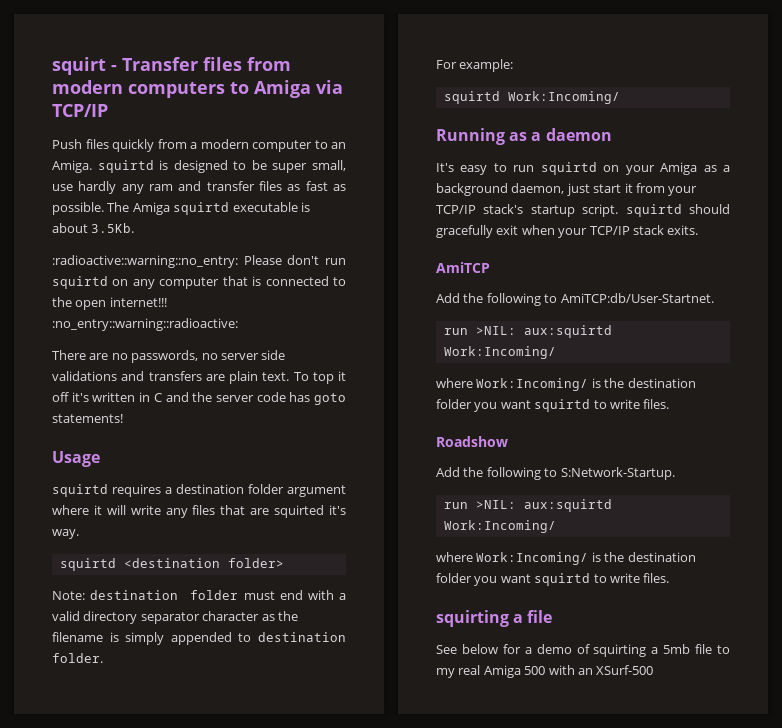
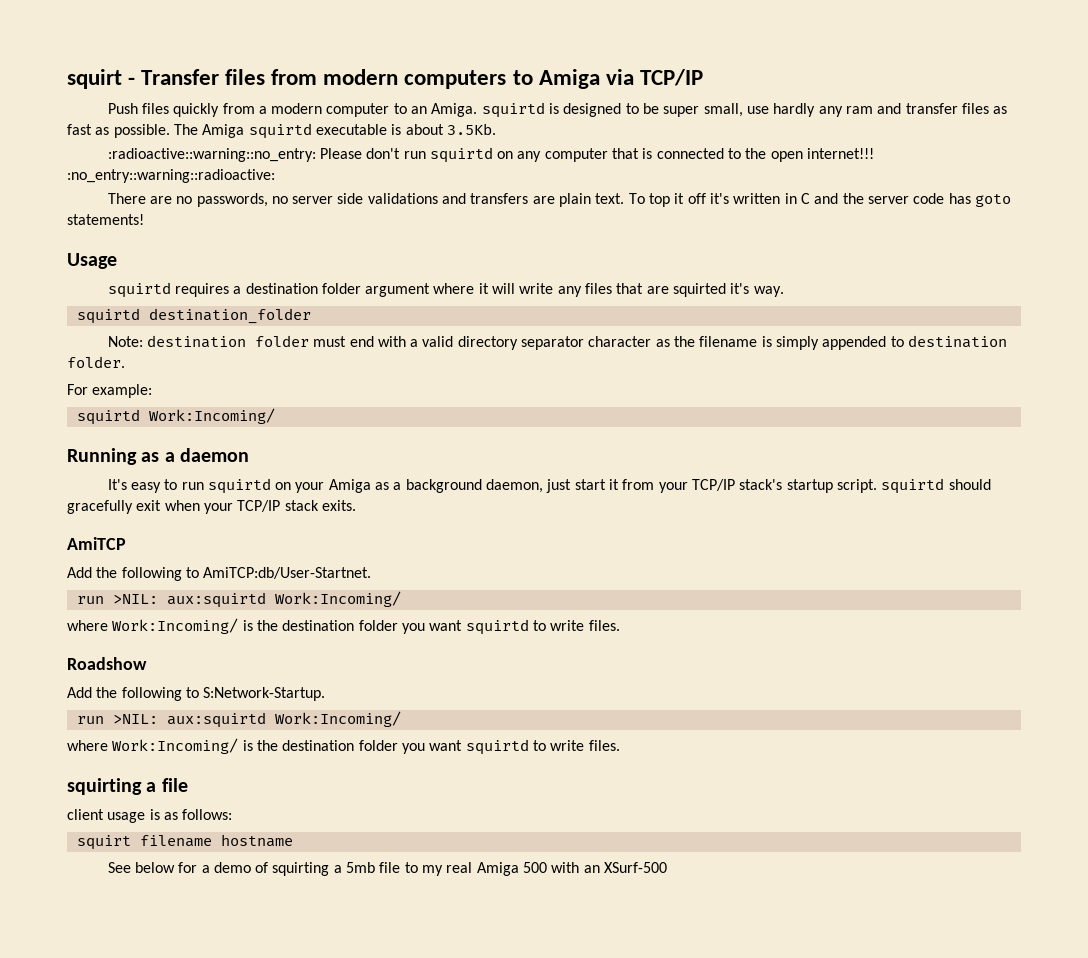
- squirtd <destination folder>
+ squirtd destination_folder
+ client usage is as follows:
+ squirt filename hostname

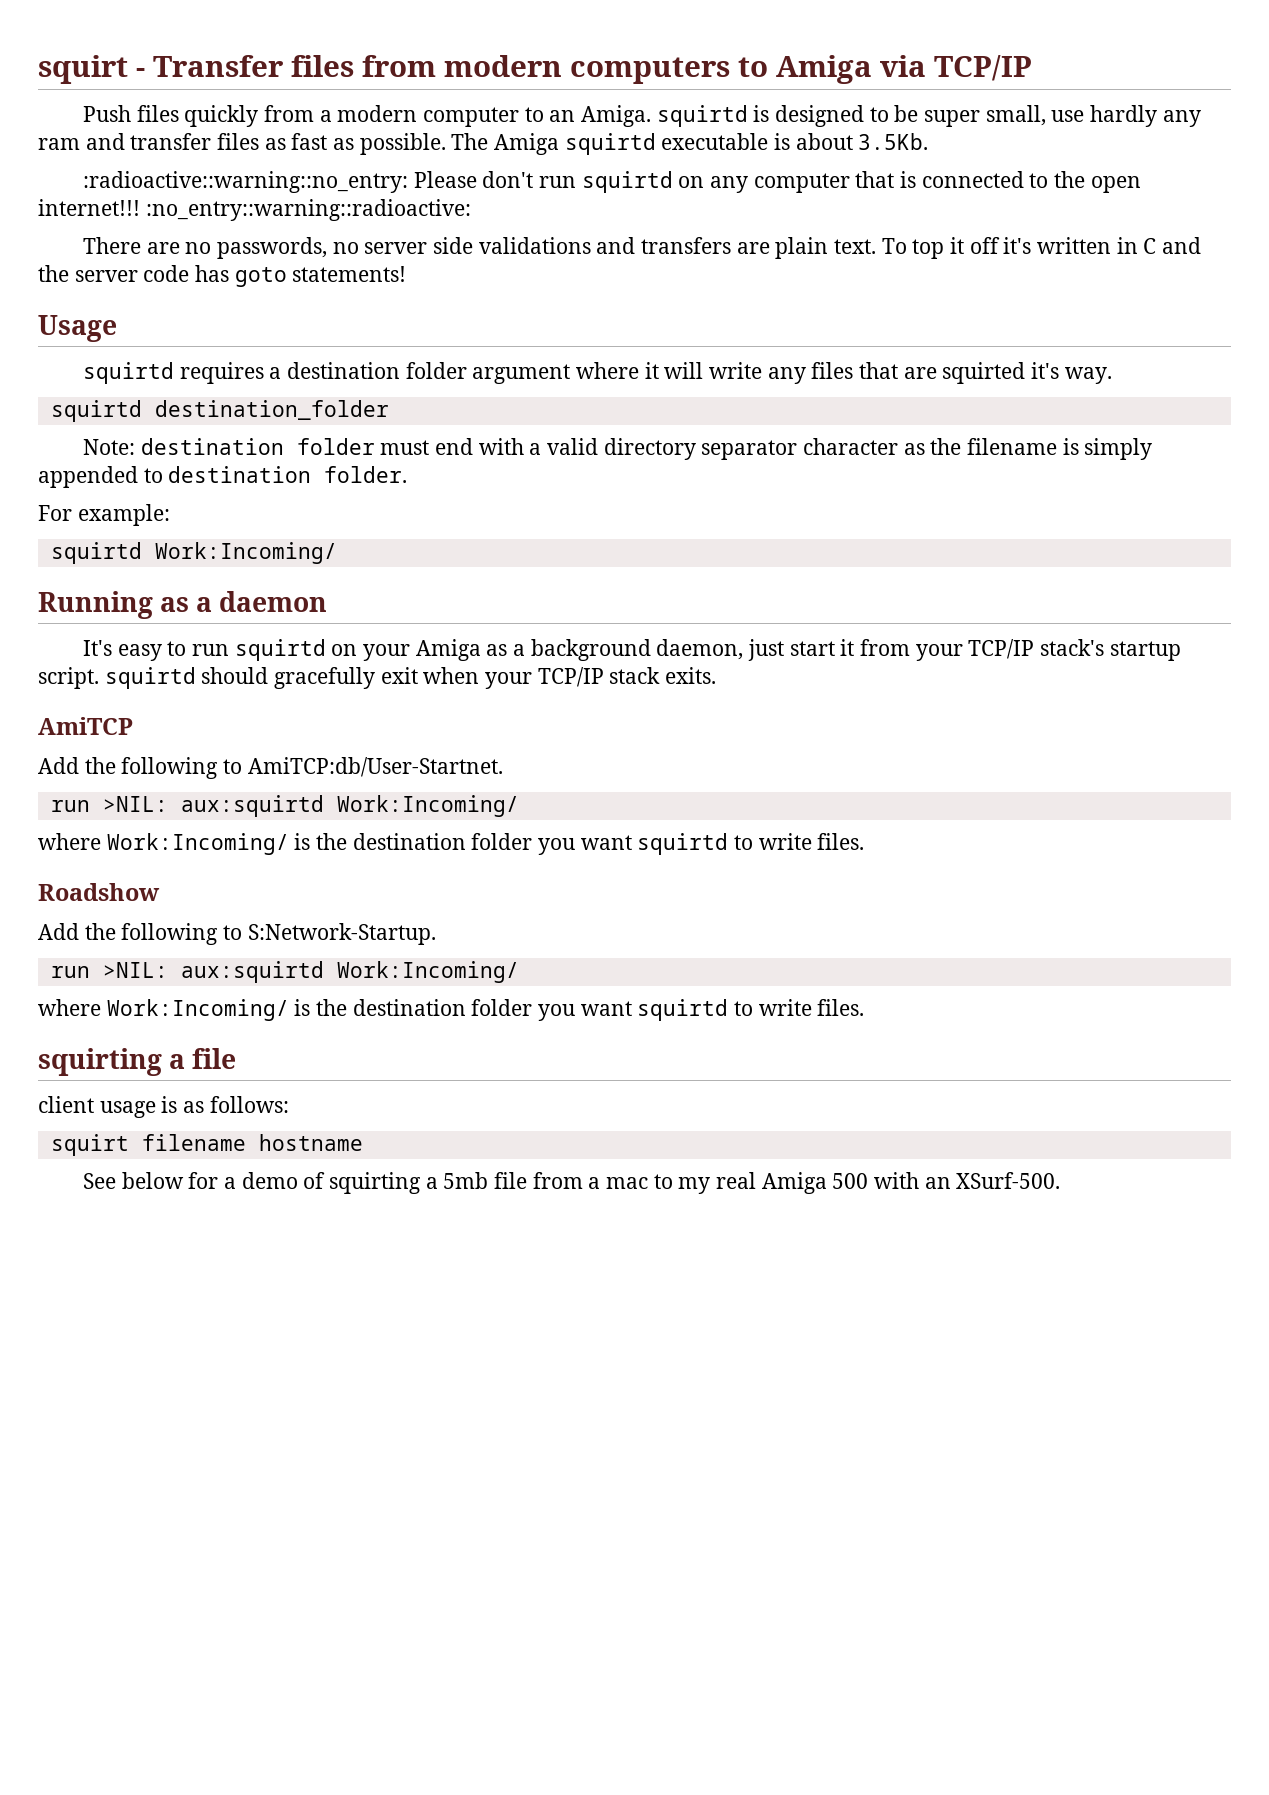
- See below for a demo of squirting a 5mb file to my real Amiga 500 with an XSurf-500
+ See below for a demo of squirting a 5mb file from a mac to my real Amiga 500 with an XSurf-500.

